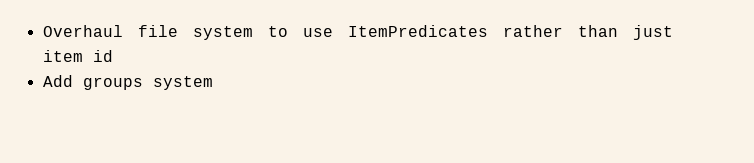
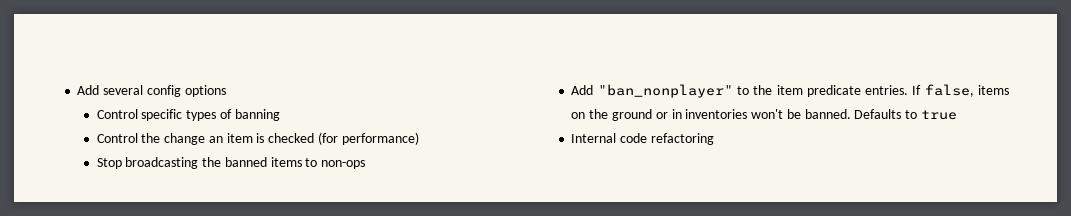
- Overhaul file system to use ItemPredicates rather than just item id
- Add groups system
+ Add several config options
+ Control specific types of banning
+ Control the change an item is checked (for performance)
+ Stop broadcasting the banned items to non-ops
+ Add "ban_nonplayer" to the item predicate entries. If false, items on the ground or in inventories won't be banned. Defaults to true
+ Internal code refactoring

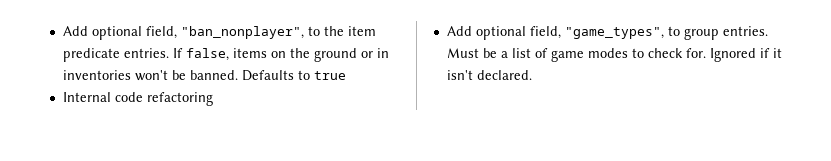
- Add several config options
- Control specific types of banning
- Control the change an item is checked (for performance)
- Stop broadcasting the banned items to non-ops
- Add "ban_nonplayer" to the item predicate entries.
+ Add optional field, "ban_nonplayer", to the item predicate entries.
+ Add optional field, "game_types", to group entries. Must be a list of game modes to check for. Ignored if it isn't declared.

